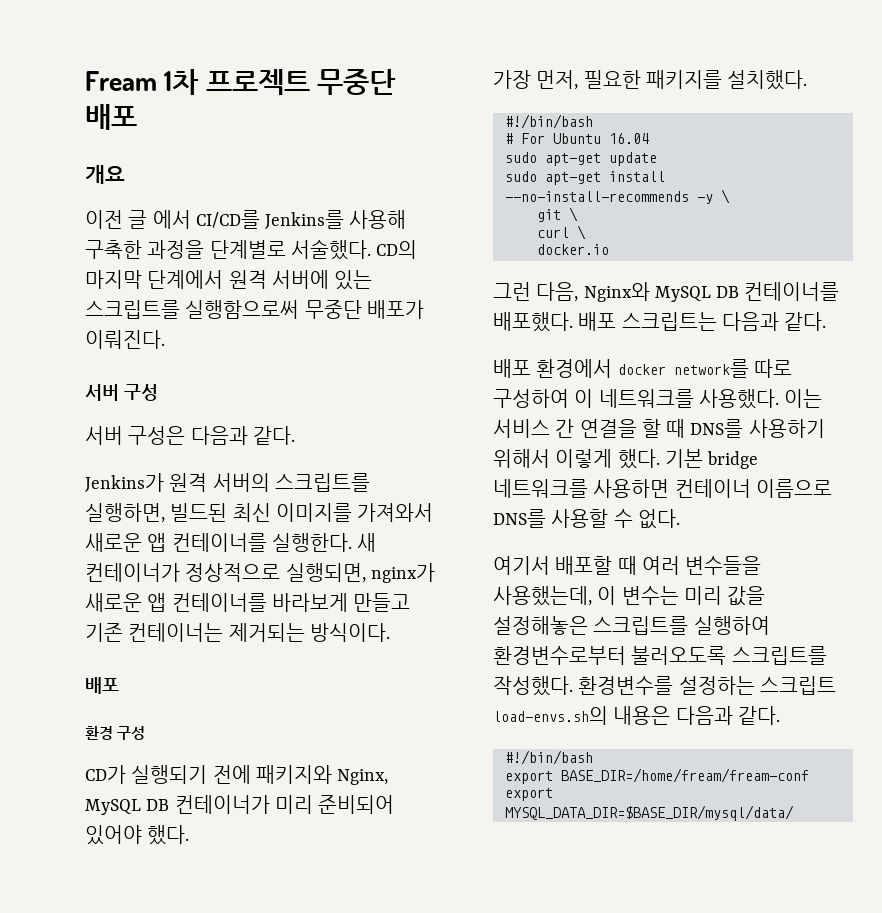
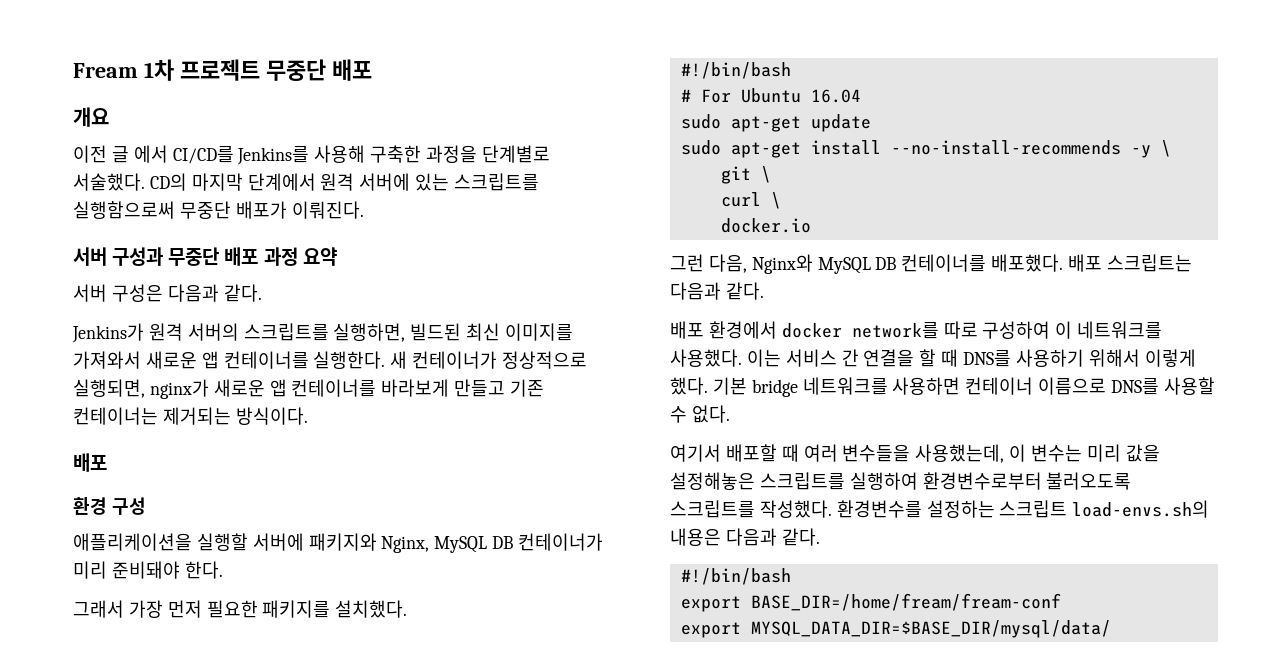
- 서버 구성
+ 서버 구성과 무중단 배포 과정 요약
- CD가 실행되기 전에 패키지와 Nginx, MySQL DB 컨테이너가 미리 준비되어 있어야 했다.
- 가장 먼저, 필요한 패키지를 설치했다.
+ 애플리케이션을 실행할 서버에 패키지와 Nginx, MySQL DB 컨테이너가 미리 준비돼야 한다.
+ 그래서 가장 먼저 필요한 패키지를 설치했다.

